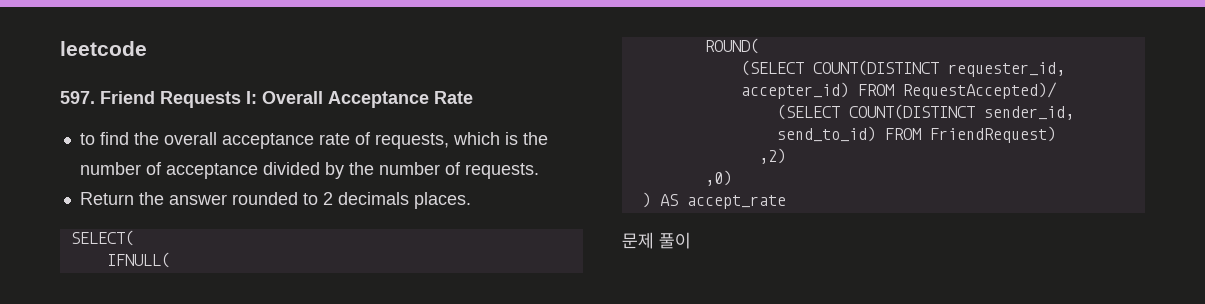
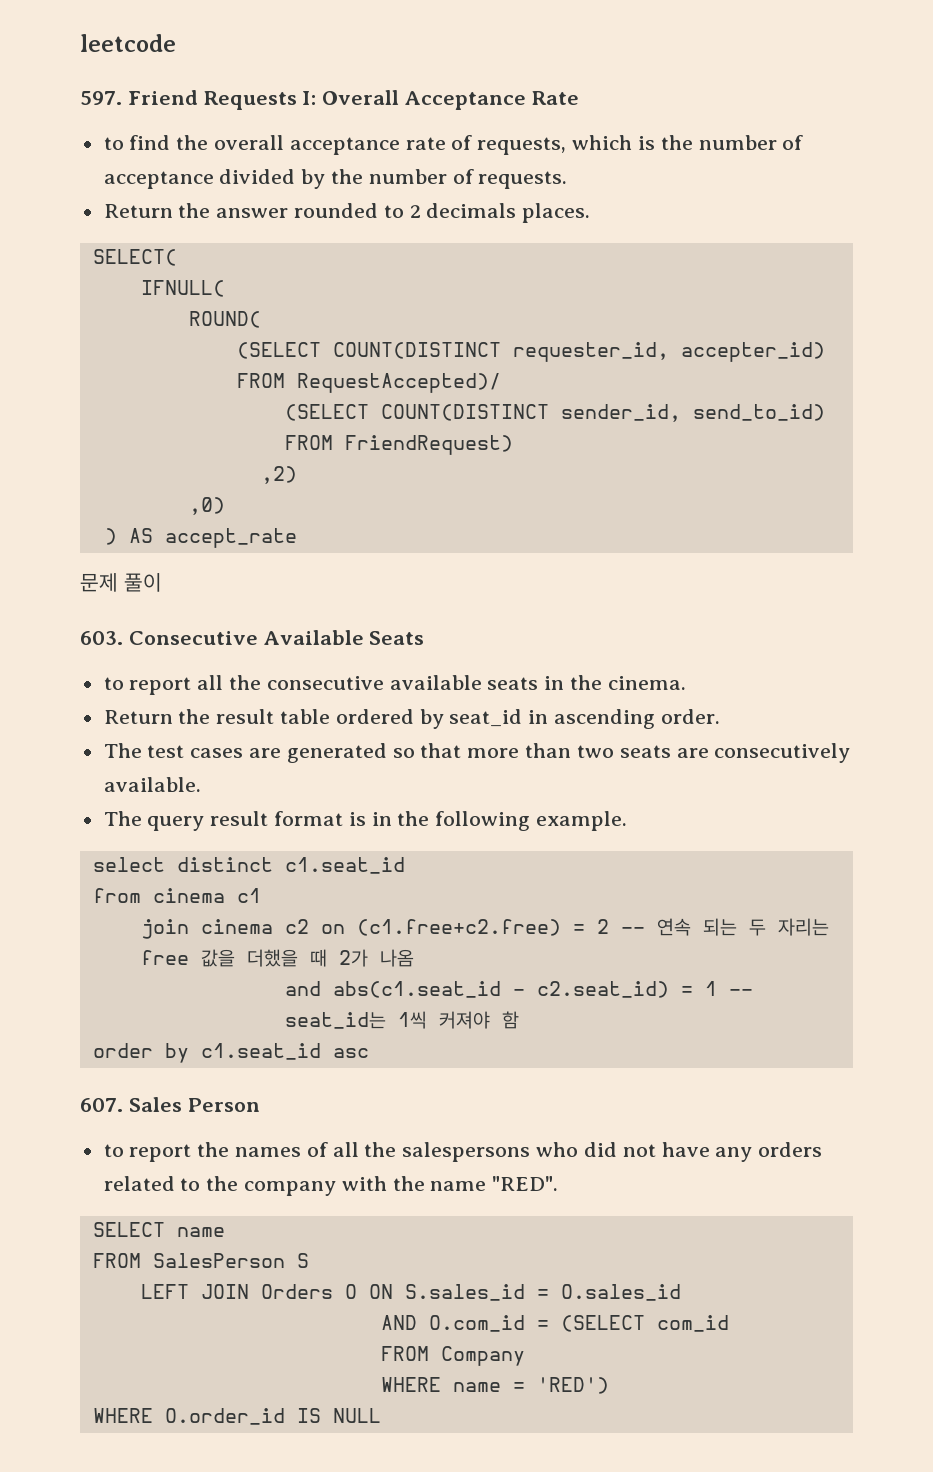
+ 603. Consecutive Available Seats
+ to report all the consecutive available seats in the cinema.
+ Return the result table ordered by seat_id in ascending order.
+ The test cases are generated so that more than two seats are consecutively available.
+ The query result format is in the following example.
+ select distinct c1.seat_id
+ from cinema c1
+ join cinema c2 on (c1.free+c2.free) = 2 -- 연속 되는 두 자리는 free 값을 더했을 때 2가 나옴
+ and abs(c1.seat_id - c2.seat_id) = 1 -- seat_id는 1씩 커져야 함
+ order by c1.seat_id asc
+ 607. Sales Person
+ to report the names of all the salespersons who did not have any orders related to the company with the name "RED".
+ SELECT name
+ FROM SalesPerson S
+ LEFT JOIN Orders O ON S.sales_id = O.sales_id
+ AND O.com_id = (SELECT com_id
+ FROM Company
+ WHERE name = 'RED')
+ WHERE O.order_id IS NULL

